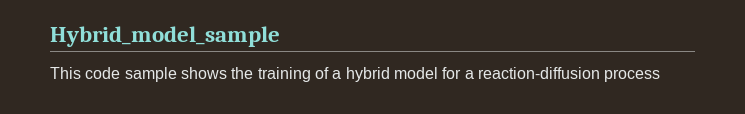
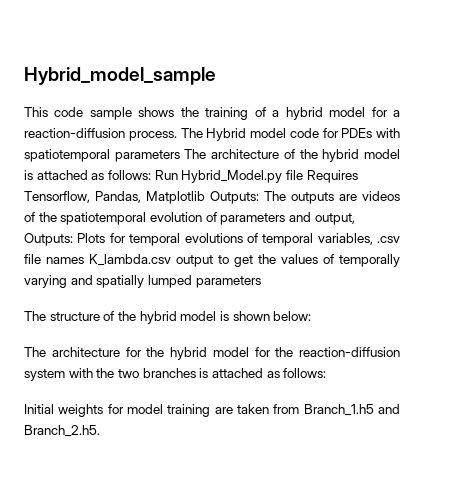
- This code sample shows the training of a hybrid model for a reaction-diffusion process
+ This code sample shows the training of a hybrid model for a reaction-diffusion process. The Hybrid model code for PDEs with spatiotemporal parameters The architecture of the hybrid model is attached as follows: Run Hybrid_Model.py file Requires Tensorflow, Pandas, Matplotlib Outputs: The outputs are videos of the spatiotemporal evolution of parameters and output, Outputs: Plots for temporal evolutions of temporal variables, .csv file names K_lambda.csv output to get the values of temporally varying and spatially lumped parameters
+ The structure of the hybrid model is shown below:
+ The architecture for the hybrid model for the reaction-diffusion system with the two branches is attached as follows:
+ Initial weights for model training are taken from Branch_1.h5 and Branch_2.h5.

